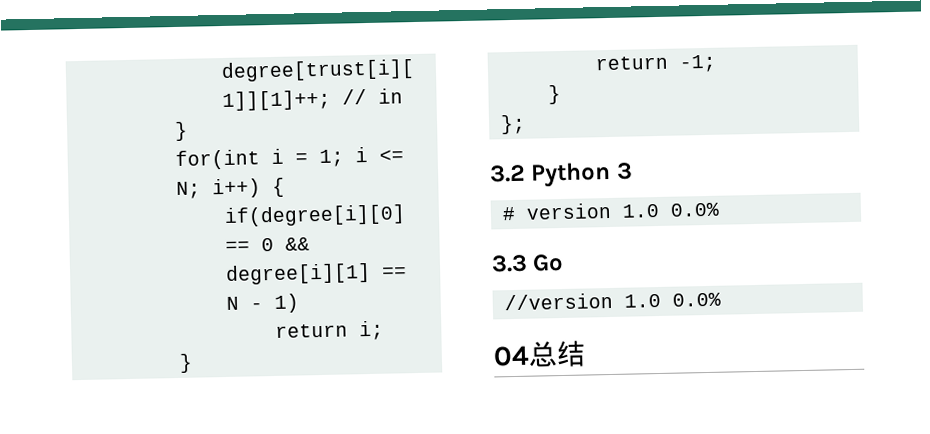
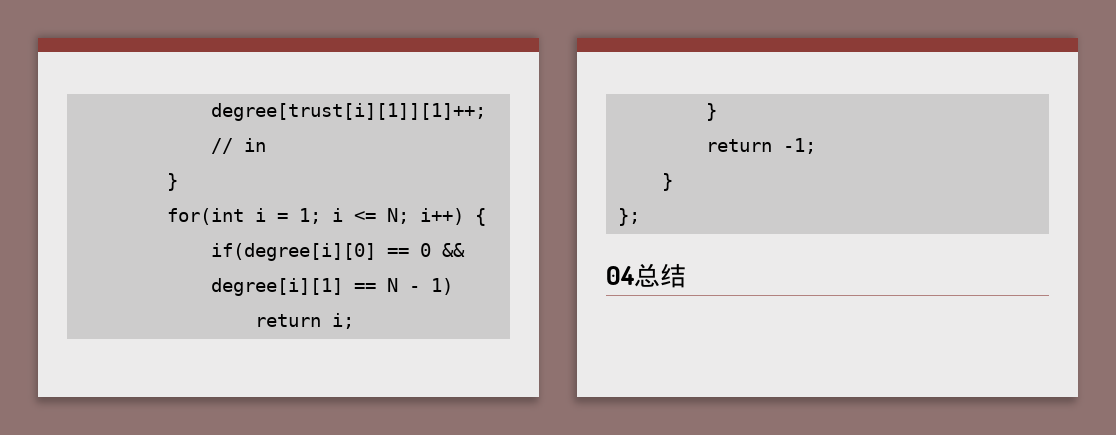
- 3.2 Python 3
- # version 1.0 0.0%
- 3.3 Go
- //version 1.0 0.0%

